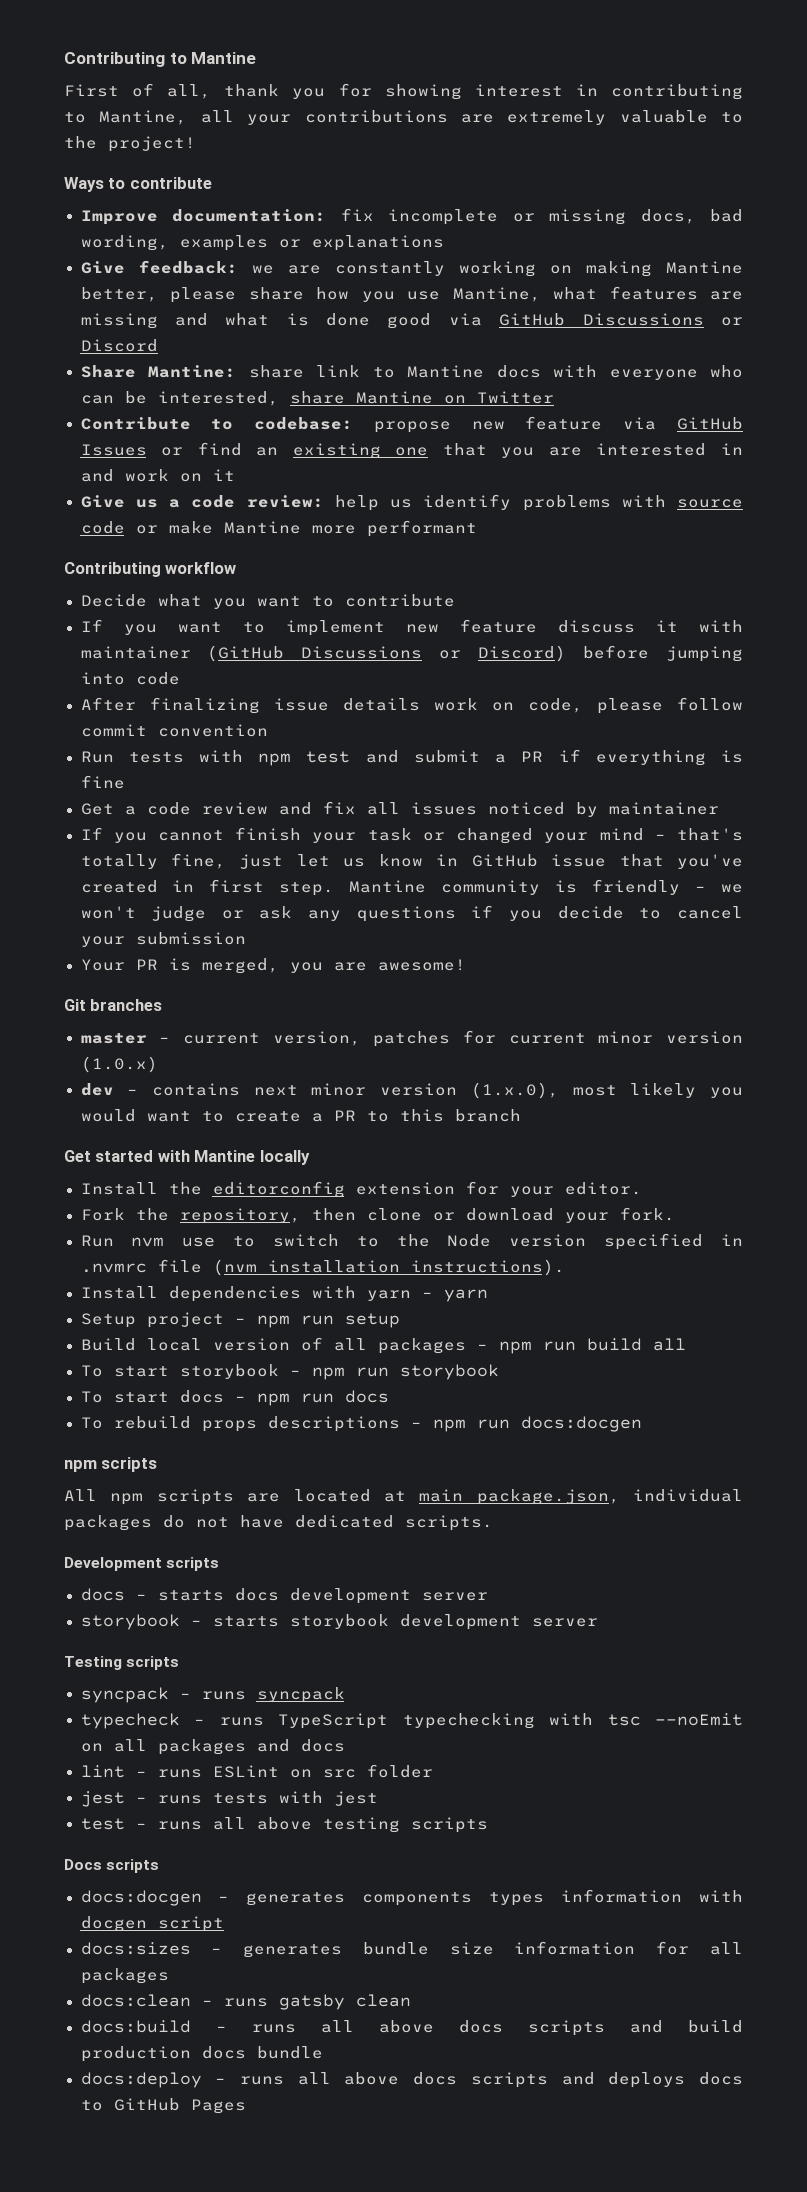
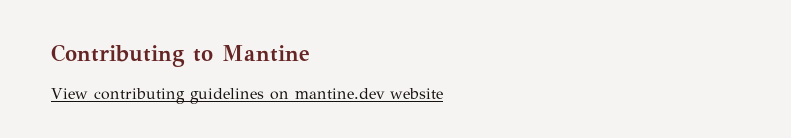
- First of all, thank you for showing interest in contributing to Mantine, all your contributions are extremely valuable to the project!
- Ways to contribute
- Improve documentation: fix incomplete or missing docs, bad wording, examples or explanations
- Give feedback: we are constantly working on making Mantine better, please share how you use Mantine, what features are missing and what is done good via GitHub Discussions or Discord
- Share Mantine: share link to Mantine docs with everyone who can be interested, share Mantine on Twitter
- Contribute to codebase: propose new feature via GitHub Issues or find an existing one that you are interested in and work on it
- Give us a code review: help us identify problems with source code or make Mantine more performant
- Contributing workflow
- Decide what you want to contribute
- If you want to implement new feature discuss it with maintainer (GitHub Discussions or Discord) before jumping into code
- After finalizing issue details work on code, please follow commit convention
- Run tests with npm test and submit a PR if everything is fine
- Get a code review and fix all issues noticed by maintainer
- If you cannot finish your task or changed your mind – that's totally fine, just let us know in GitHub issue that you've created in first step. Mantine community is friendly – we won't judge or ask any questions if you decide to cancel your submission
- Your PR is merged, you are awesome!
- Git branches
- master – current version, patches for current minor version (1.0.x)
- dev – contains next minor version (1.x.0), most likely you would want to create a PR to this branch
- Get started with Mantine locally
- Install the editorconfig extension for your editor.
- Fork the repository, then clone or download your fork.
- Run nvm use to switch to the Node version specified in .nvmrc file (nvm installation instructions).
- Install dependencies with yarn – yarn
- Setup project – npm run setup
- Build local version of all packages – npm run build all
- To start storybook – npm run storybook
- To start docs – npm run docs
- To rebuild props descriptions – npm run docs:docgen
- npm scripts
- All npm scripts are located at main package.json, individual packages do not have dedicated scripts.
- Development scripts
- docs – starts docs development server
- storybook – starts storybook development server
- Testing scripts
- syncpack – runs syncpack
- typecheck – runs TypeScript typechecking with tsc --noEmit on all packages and docs
- lint – runs ESLint on src folder
- jest – runs tests with jest
- test – runs all above testing scripts
- Docs scripts
- docs:docgen – generates components types information with docgen script
- docs:sizes – generates bundle size information for all packages
- docs:clean – runs gatsby clean
- docs:build – runs all above docs scripts and build production docs bundle
- docs:deploy – runs all above docs scripts and deploys docs to GitHub Pages
+ View contributing guidelines on mantine.dev website

